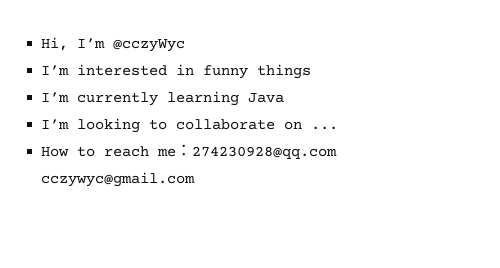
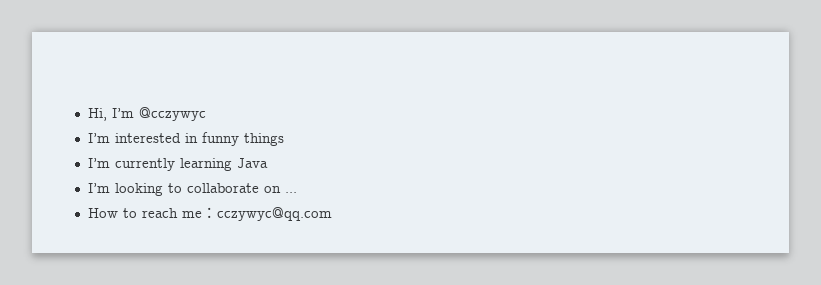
- Hi, I’m @cczyWyc
+ Hi, I’m @cczywyc
- How to reach me：274230928@qq.com cczywyc@gmail.com
+ How to reach me：cczywyc@qq.com

